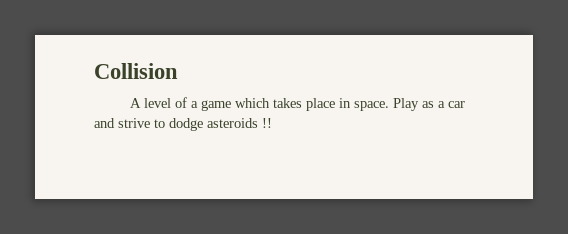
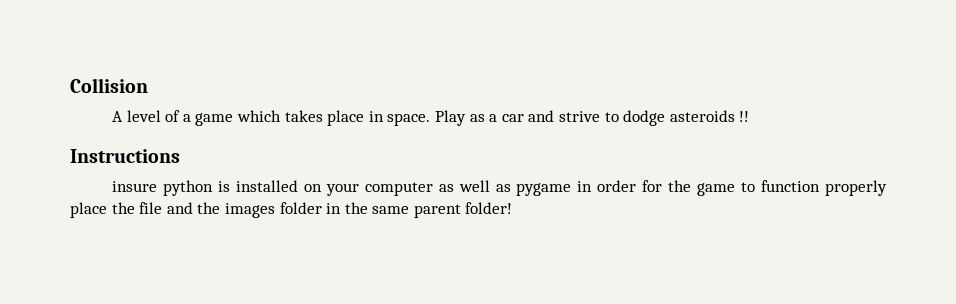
+ Instructions
+ insure python is installed on your computer as well as pygame in order for the game to function properly place the file and the images folder in the same parent folder!

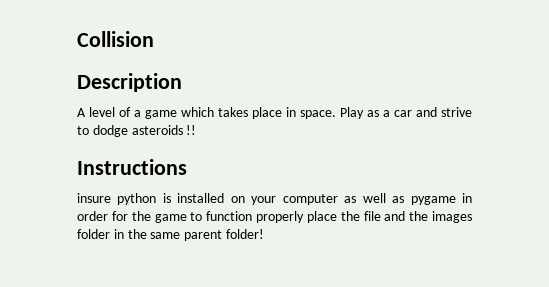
+ Description

